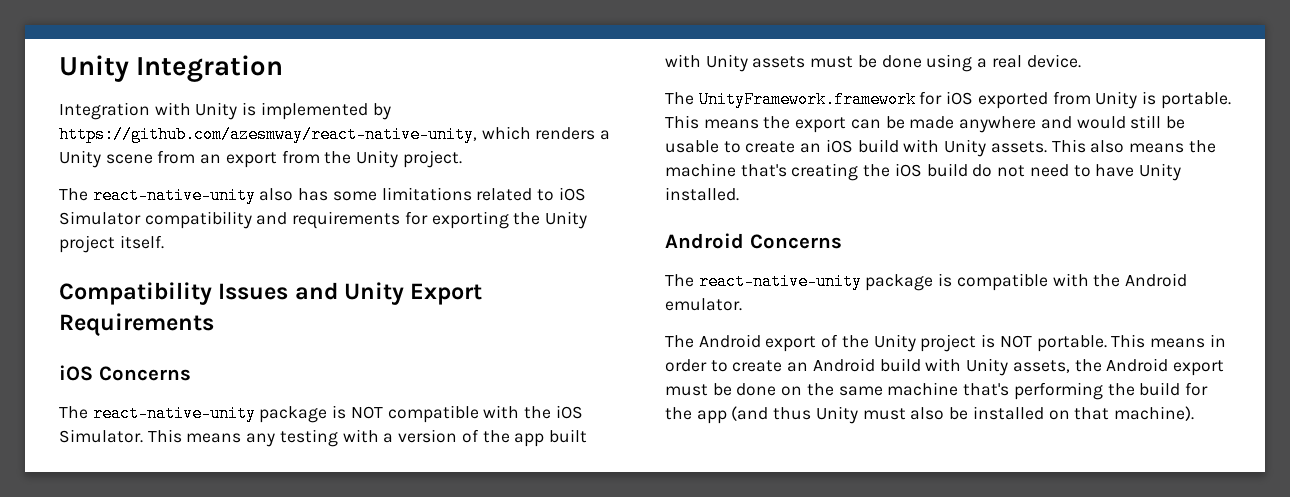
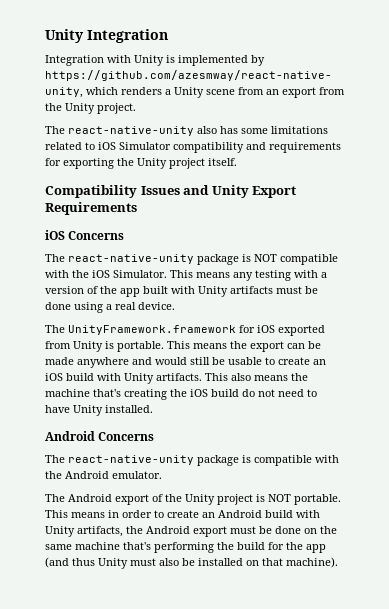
- This means any testing with a version of the app built with Unity assets must be done using a real device.
+ This means any testing with a version of the app built with Unity artifacts must be done using a real device.
- This means the export can be made anywhere and would still be usable to create an iOS build with Unity assets.
+ This means the export can be made anywhere and would still be usable to create an iOS build with Unity artifacts.
- This means in order to create an Android build with Unity assets, the Android export must be done on the same machine that's performing the build for the app (and thus Unity must also be installed on that machine).
+ This means in order to create an Android build with Unity artifacts, the Android export must be done on the same machine that's performing the build for the app (and thus Unity must also be installed on that machine).

